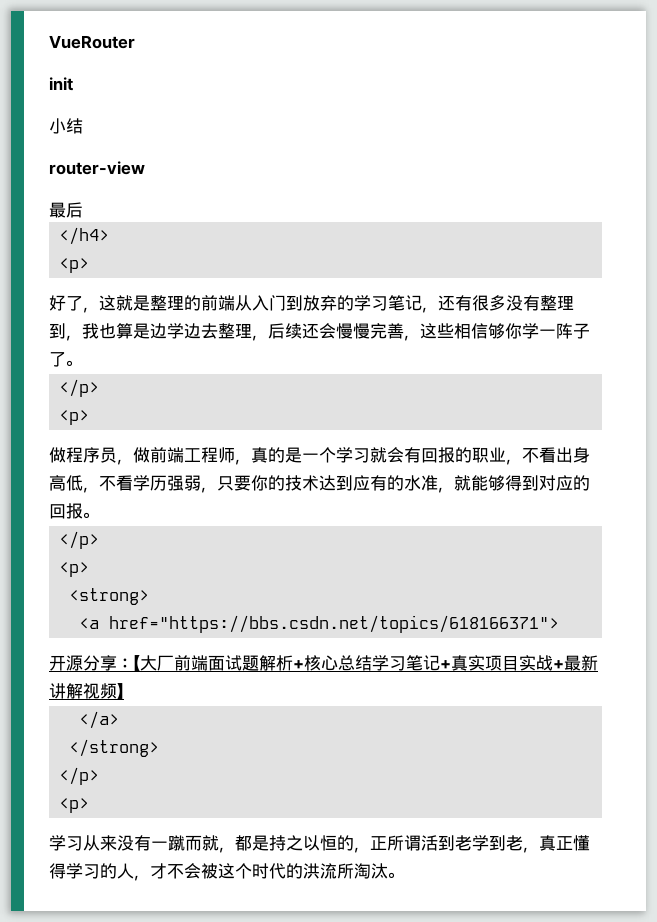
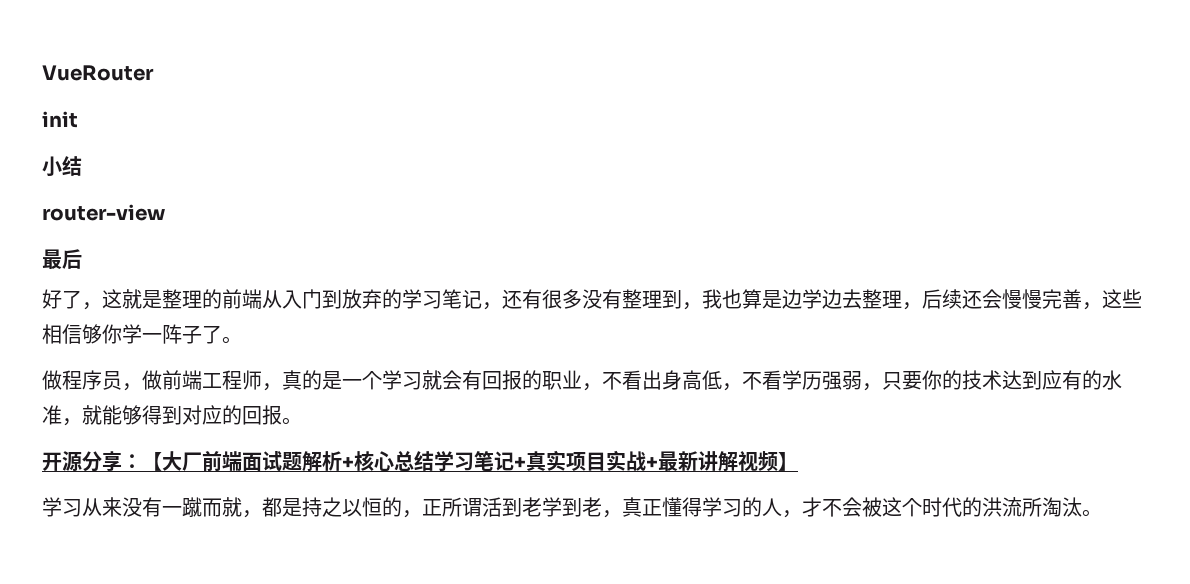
- </h4>
- <p>
  好了，这就是整理的前端从入门到放弃的学习笔记，还有很多没有整理到，我也算是边学边去整理，后续还会慢慢完善，这些相信够你学一阵子了。
- </p>
- <p>
  做程序员，做前端工程师，真的是一个学习就会有回报的职业，不看出身高低，不看学历强弱，只要你的技术达到应有的水准，就能够得到对应的回报。
- </p>
- <p>
- <strong>
- <a href="https://bbs.csdn.net/topics/618166371">
- </a>
- </strong>
- </p>
- <p>

